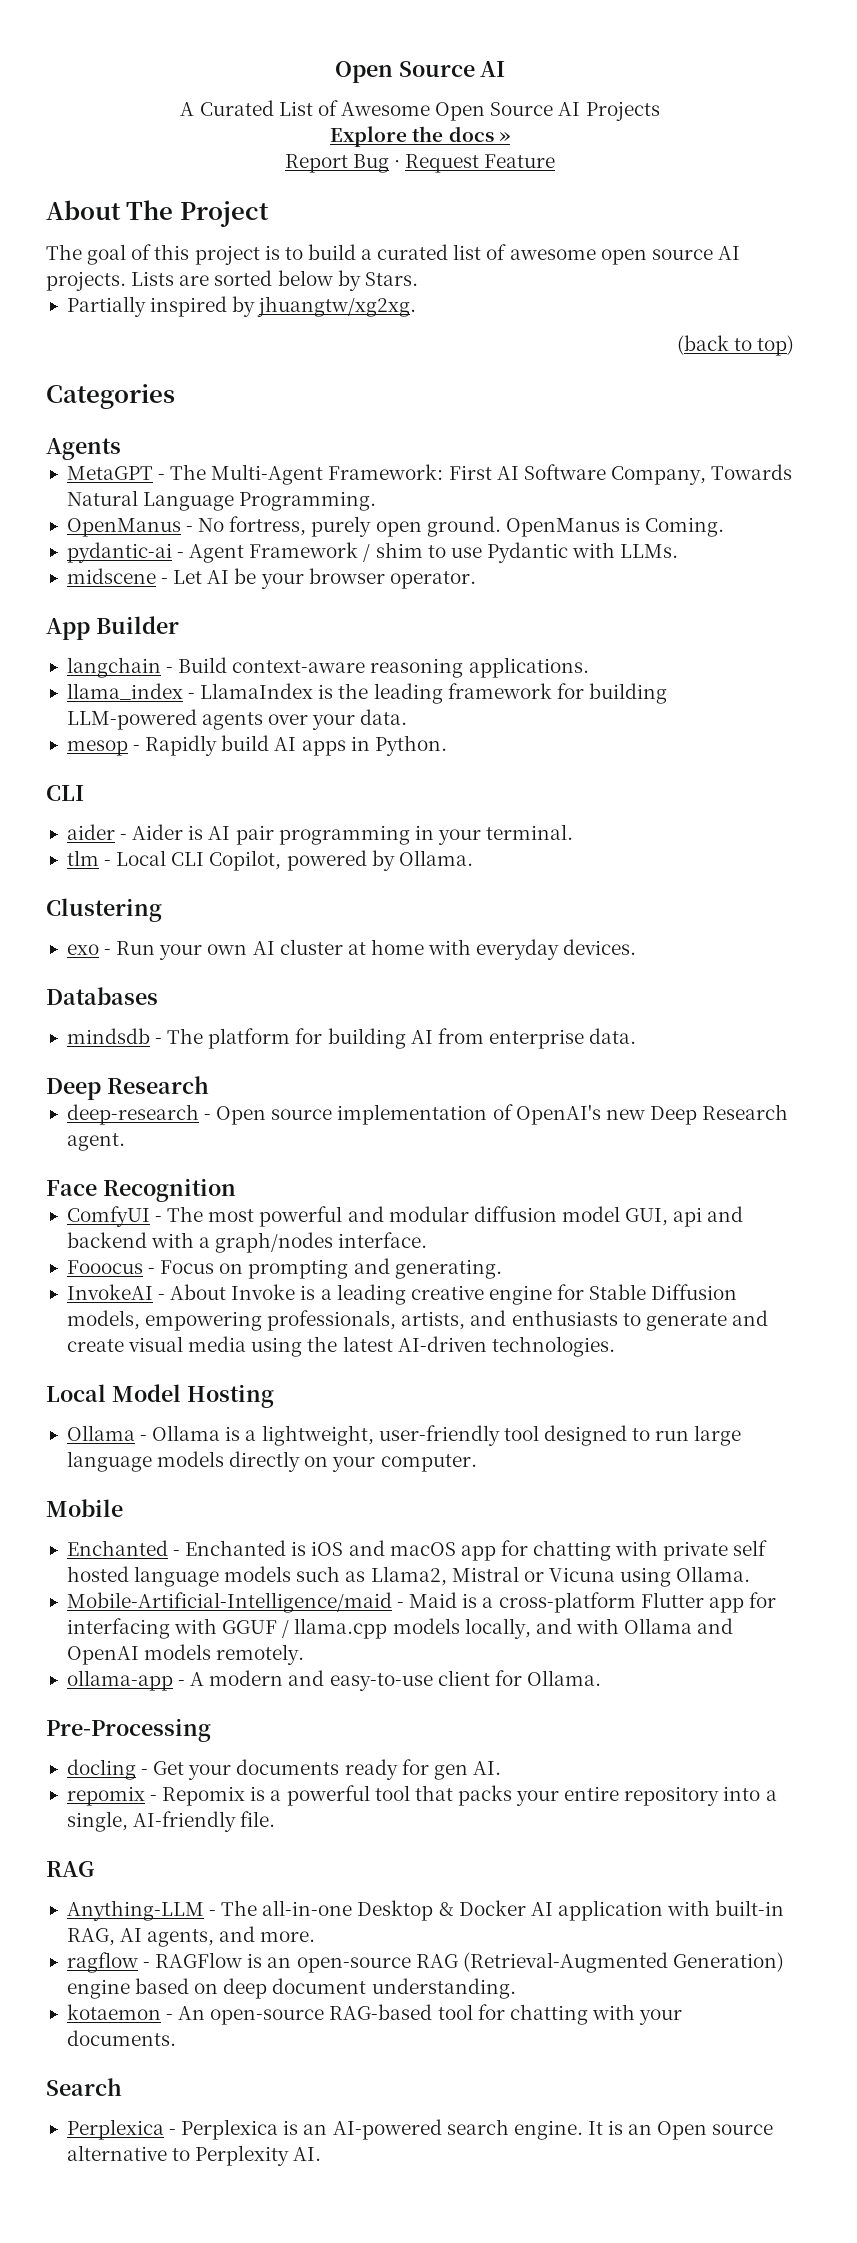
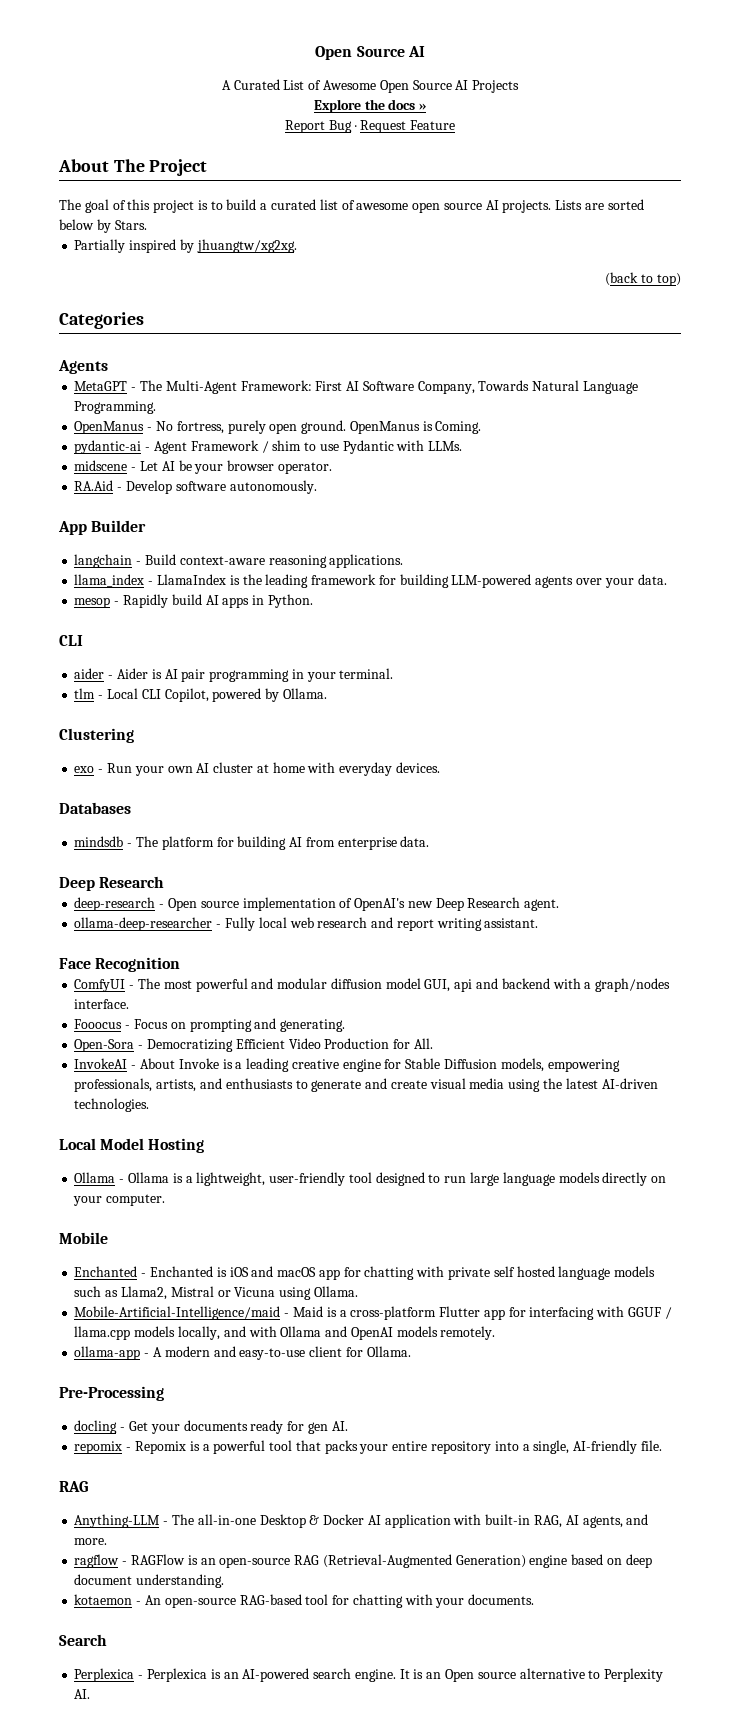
+ RA.Aid - Develop software autonomously.
+ ollama-deep-researcher - Fully local web research and report writing assistant.
+ Open-Sora - Democratizing Efficient Video Production for All.

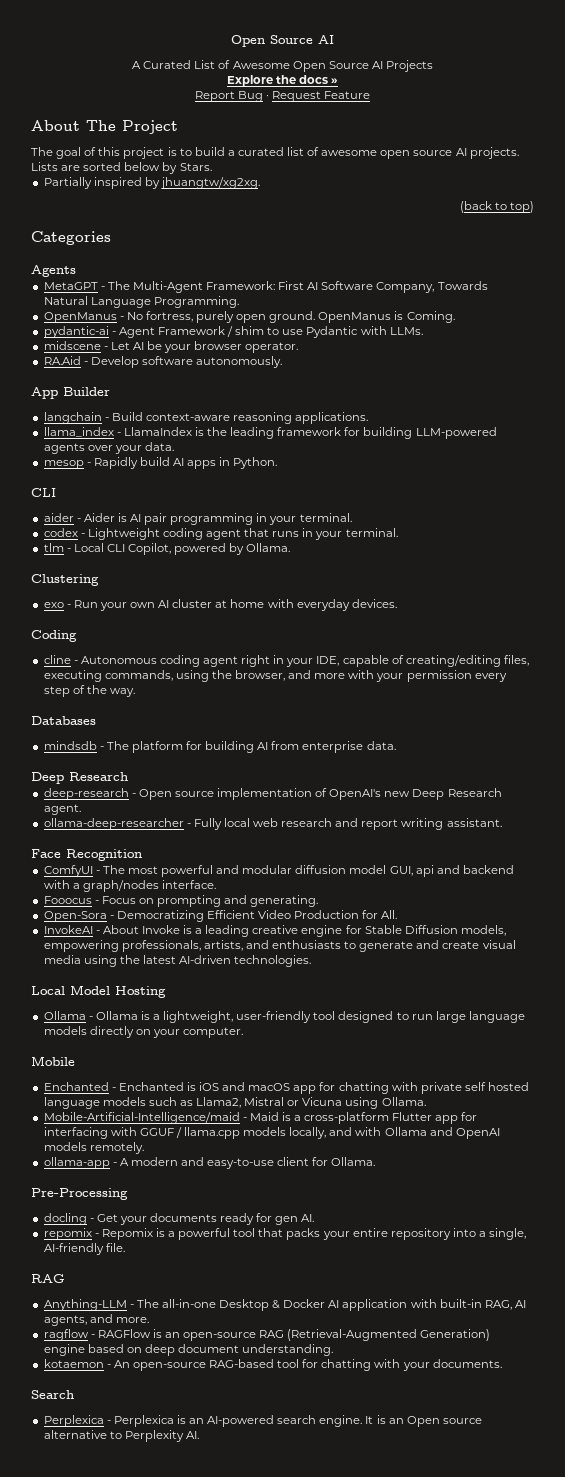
+ codex - Lightweight coding agent that runs in your terminal.
+ Coding
+ cline - Autonomous coding agent right in your IDE, capable of creating/editing files, executing commands, using the browser, and more with your permission every step of the way.

